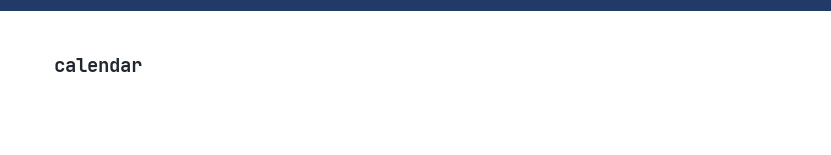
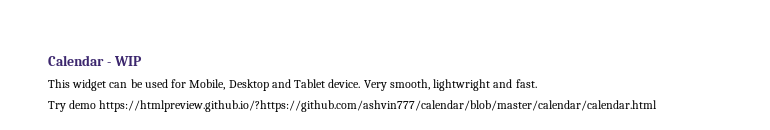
- calendar
+ Calendar - WIP
+ This widget can be used for Mobile, Desktop and Tablet device. Very smooth, lightwright and fast.
+ Try demo https://htmlpreview.github.io/?https://github.com/ashvin777/calendar/blob/master/calendar/calendar.html

